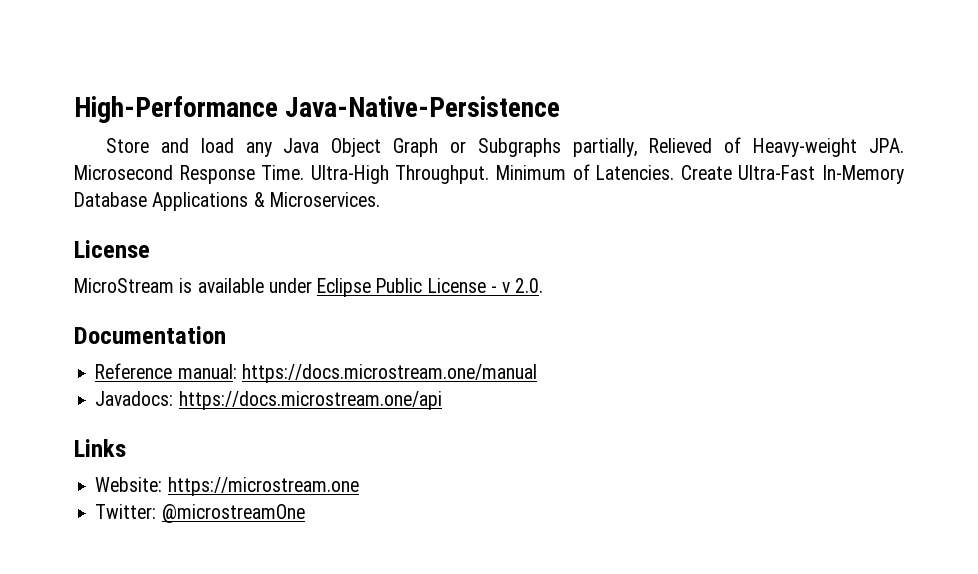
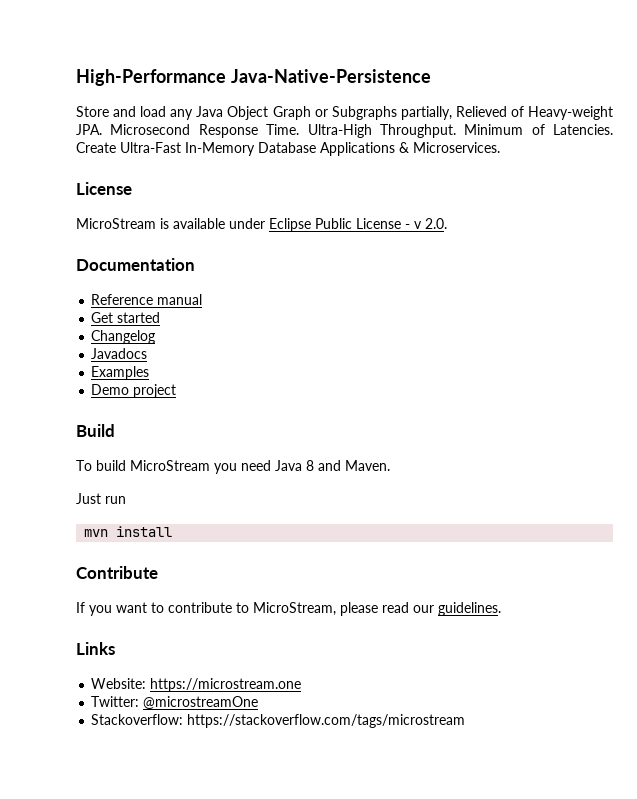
- Reference manual: https://docs.microstream.one/manual
- Javadocs: https://docs.microstream.one/api
+ Reference manual
+ Get started
+ Changelog
+ Javadocs
+ Examples
+ Demo project
+ Build
+ To build MicroStream you need Java 8 and Maven.
+ Just run
+ mvn install
+ Contribute
+ If you want to contribute to MicroStream, please read our guidelines.
+ Stackoverflow: https://stackoverflow.com/tags/microstream

